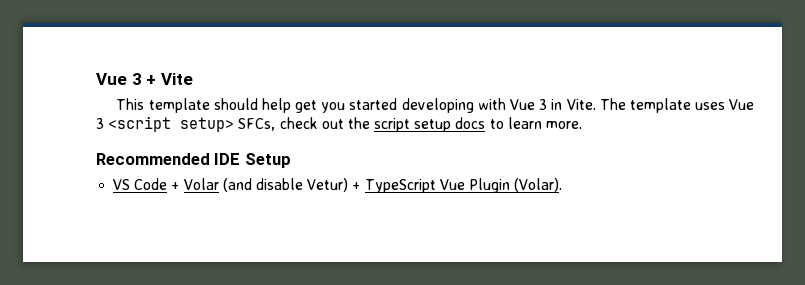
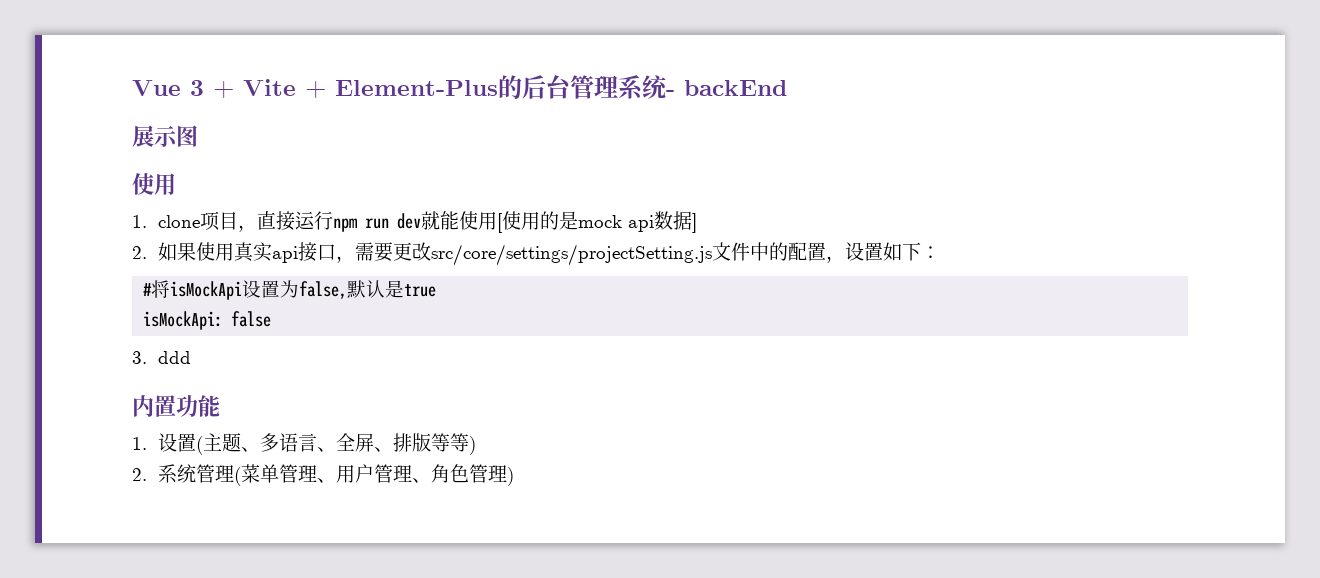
- Vue 3 + Vite
- This template should help get you started developing with Vue 3 in Vite. The template uses Vue 3 <script setup> SFCs, check out the script setup docs to learn more.
- Recommended IDE Setup
- VS Code + Volar (and disable Vetur) + TypeScript Vue Plugin (Volar).
+ Vue 3 + Vite + Element-Plus的后台管理系统- backEnd
+ 展示图
+ 使用
+ 1. clone项目，直接运行npm run dev就能使用[使用的是mock api数据]
+ 2.如果使用真实api接口，需要更改src/core/settings/projectSetting.js文件中的配置，设置如下：
+ #将isMockApi设置为false,默认是true
+ isMockApi: false
+ 3. ddd
+ 内置功能
+ 1.设置(主题、多语言、全屏、排版等等)
+ 2.系统管理(菜单管理、用户管理、角色管理)

